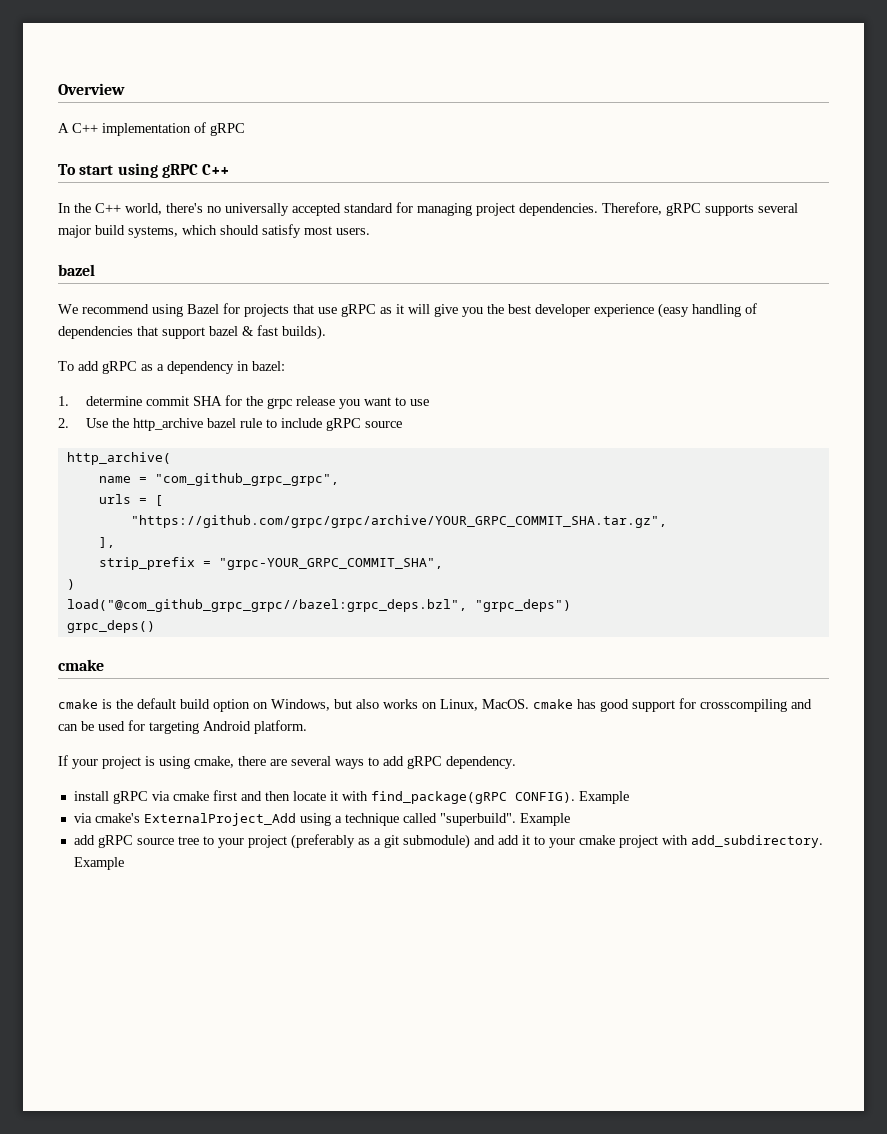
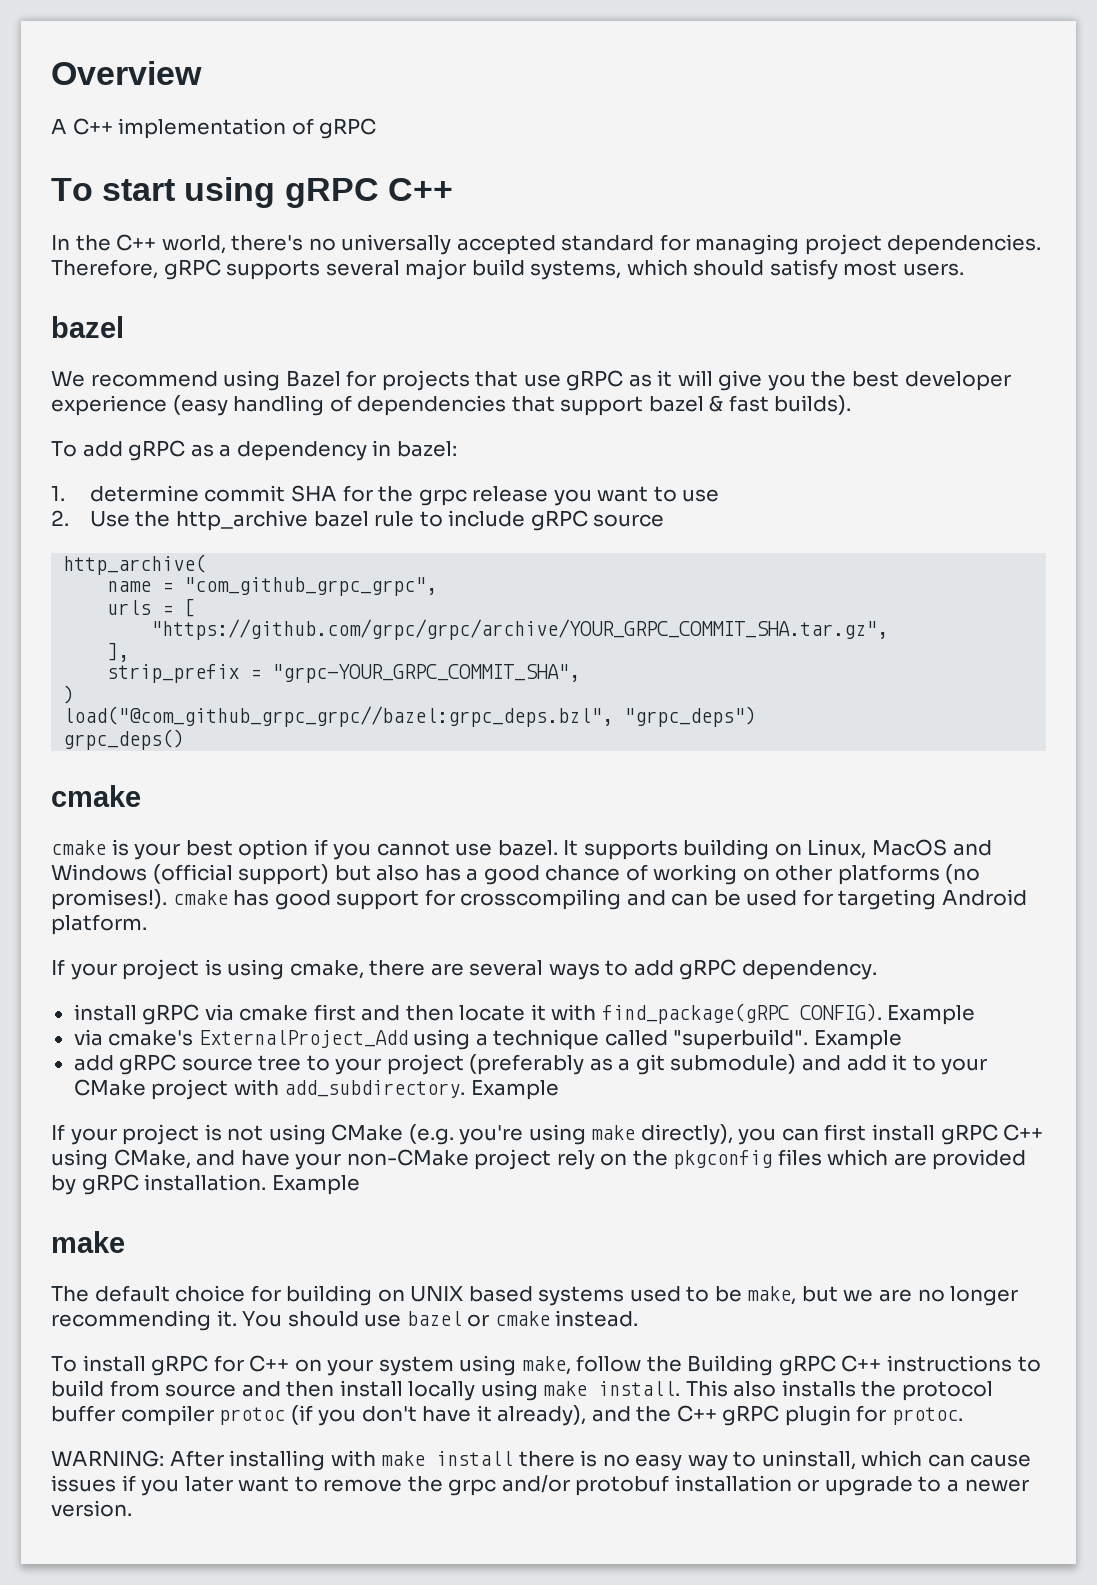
- cmake is the default build option on Windows, but also works on Linux, MacOS. cmake has good support for crosscompiling and can be used for targeting Android platform.
+ cmake is your best option if you cannot use bazel. It supports building on Linux, MacOS and Windows (official support) but also has a good chance of working on other platforms (no promises!). cmake has good support for crosscompiling and can be used for targeting Android platform.
- add gRPC source tree to your project (preferably as a git submodule) and add it to your cmake project with add_subdirectory.
+ add gRPC source tree to your project (preferably as a git submodule) and add it to your CMake project with add_subdirectory.
+ If your project is not using CMake (e.g. you're using make directly), you can first install gRPC C++ using CMake, and have your non-CMake project rely on the pkgconfig files which are provided by gRPC installation. Example
+ make
+ The default choice for building on UNIX based systems used to be make, but we are no longer recommending it. You should use bazel or cmake instead.
+ To install gRPC for C++ on your system using make, follow the Building gRPC C++ instructions to build from source and then install locally using make install. This also installs the protocol buffer compiler protoc (if you don't have it already), and the C++ gRPC plugin for protoc.
+ WARNING: After installing with make install there is no easy way to uninstall, which can cause issues if you later want to remove the grpc and/or protobuf installation or upgrade to a newer version.

